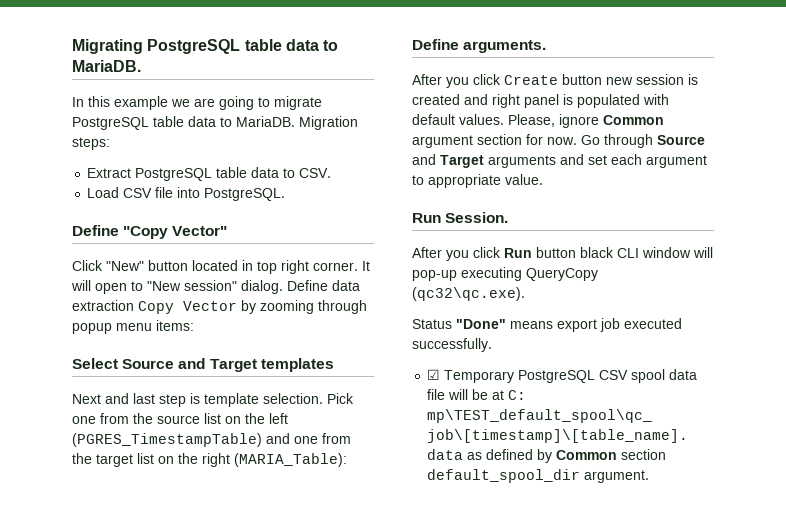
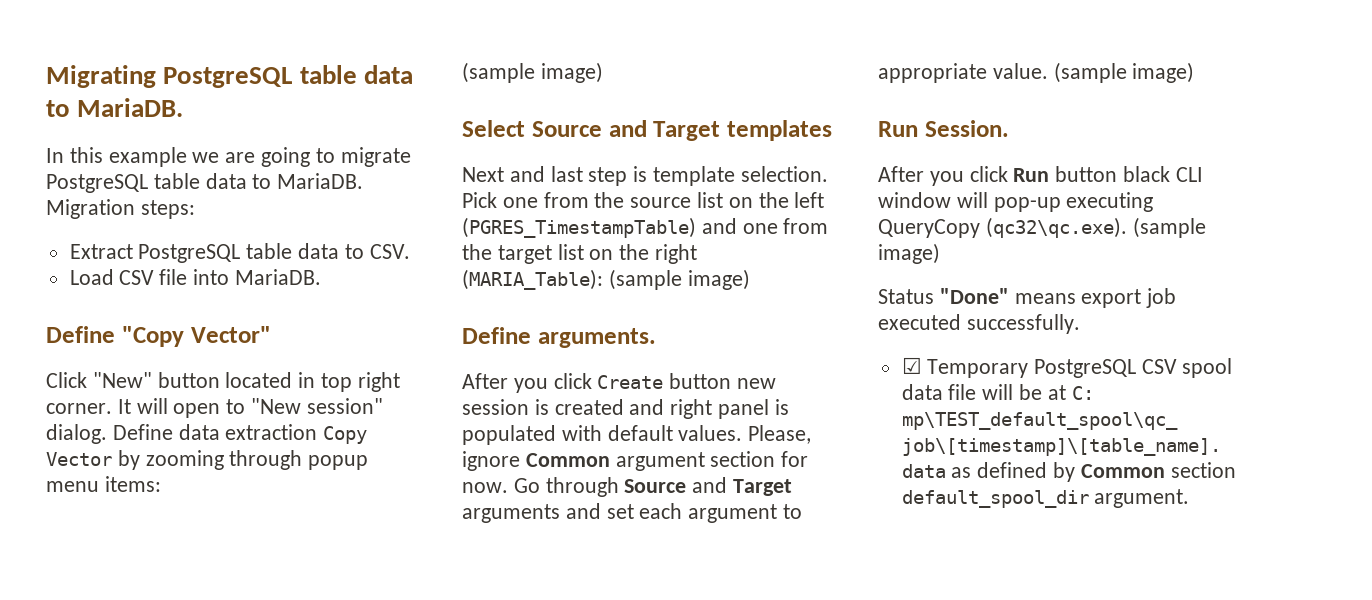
- Load CSV file into PostgreSQL.
+ Load CSV file into MariaDB.
  Define data extraction Copy Vector by zooming through popup menu items:
+ (sample image)
- Pick one from the source list on the left (PGRES_TimestampTable) and one from the target list on the right (MARIA_Table):
+ Pick one from the source list on the left (PGRES_TimestampTable) and one from the target list on the right (MARIA_Table): (sample image)
- Go through Source and Target arguments and set each argument to appropriate value.
+ Go through Source and Target arguments and set each argument to appropriate value. (sample image)
- After you click Run button black CLI window will pop-up executing QueryCopy (qc32\qc.exe).
+ After you click Run button black CLI window will pop-up executing QueryCopy (qc32\qc.exe). (sample image)

